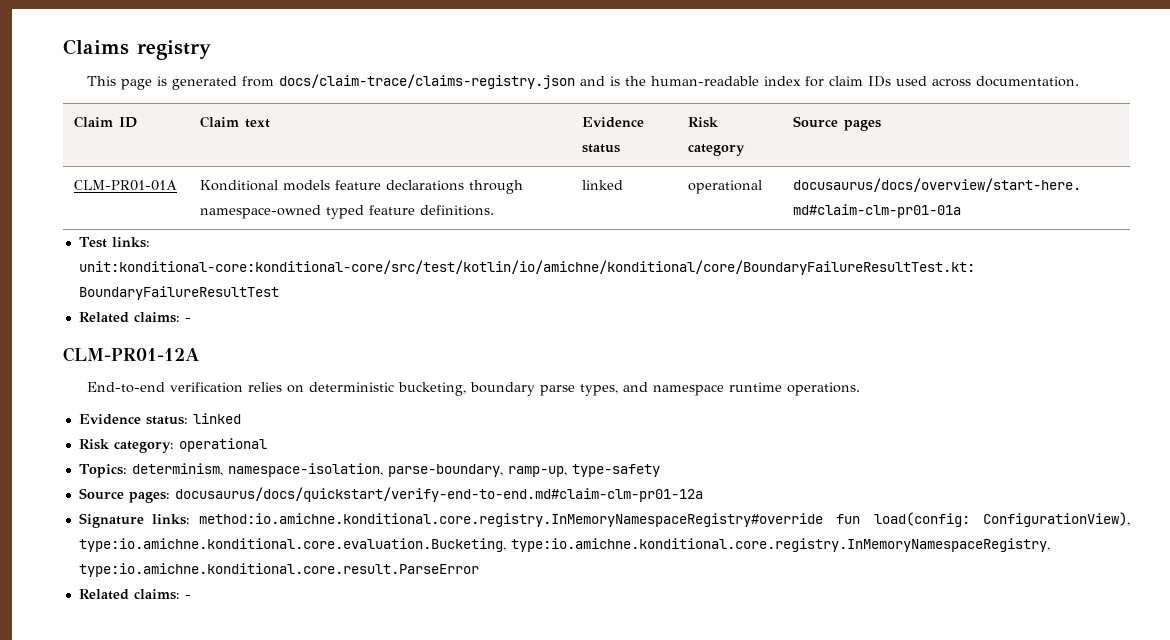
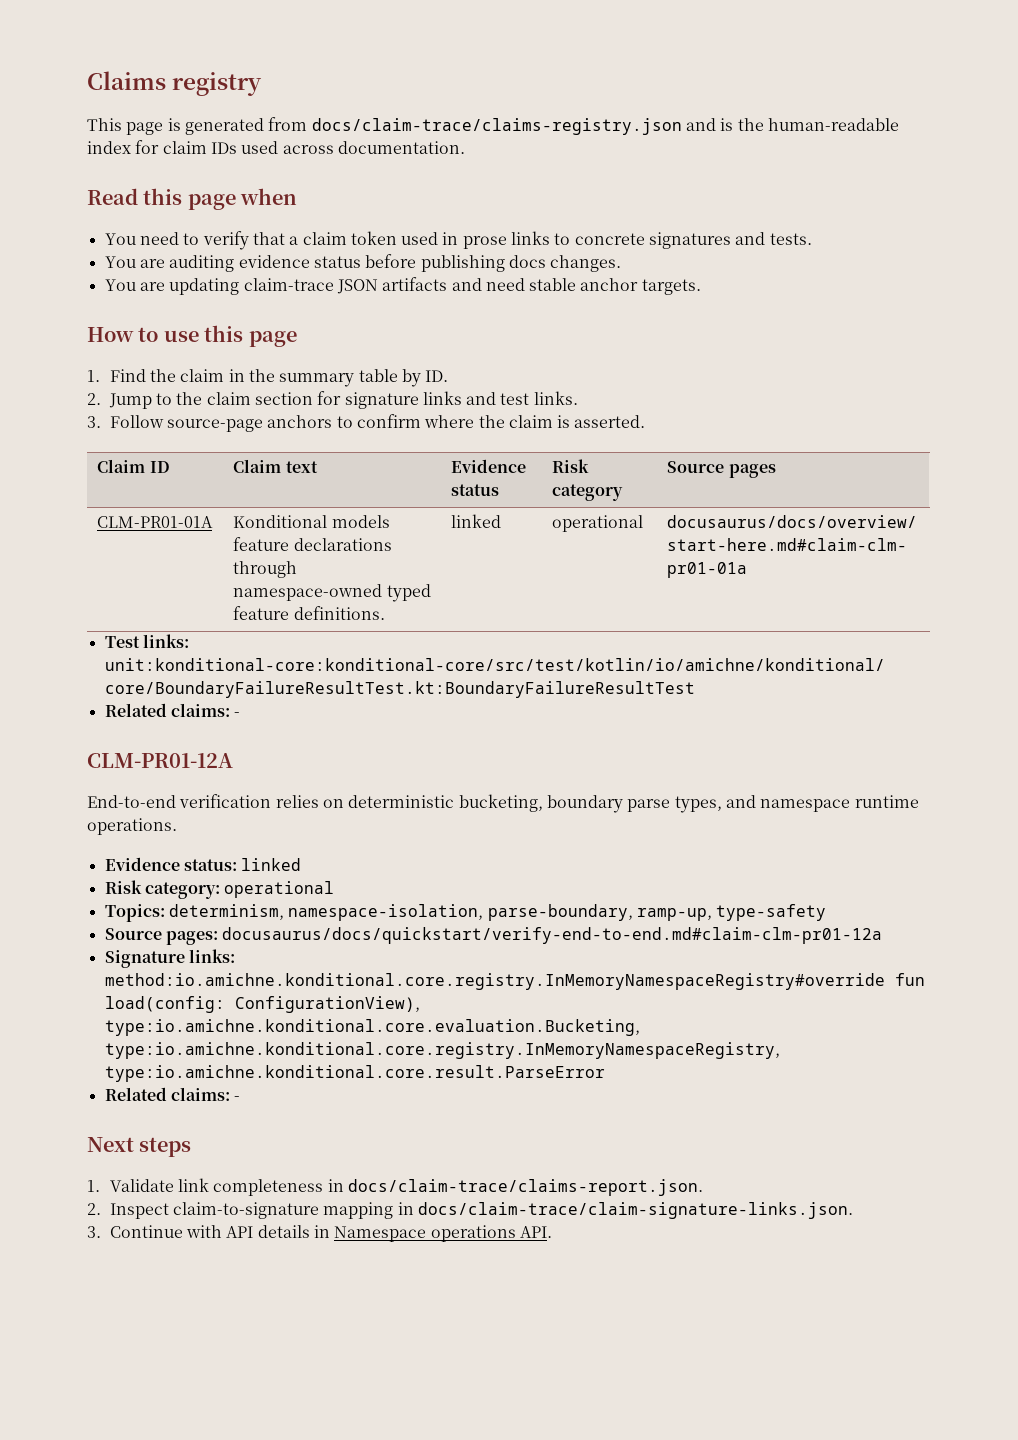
+ Read this page when
+ You need to verify that a claim token used in prose links to concrete signatures and tests.
+ You are auditing evidence status before publishing docs changes.
+ You are updating claim-trace JSON artifacts and need stable anchor targets.
+ How to use this page
+ 1. Find the claim in the summary table by ID.
+ 2. Jump to the claim section for signature links and test links.
+ 3. Follow source-page anchors to confirm where the claim is asserted.
+ Next steps
+ 1. Validate link completeness in docs/claim-trace/claims-report.json.
+ 2. Inspect claim-to-signature mapping in docs/claim-trace/claim-signature-links.json.
+ 3. Continue with API details in Namespace operations API.

